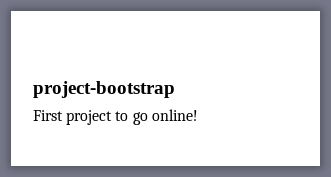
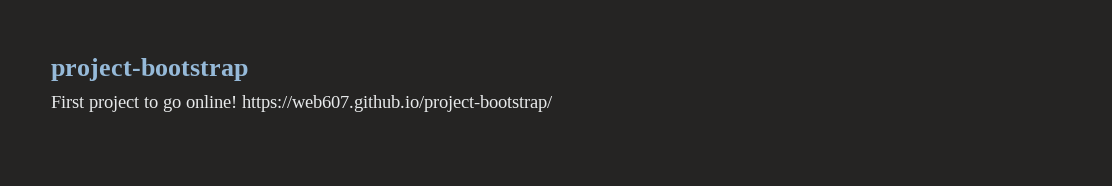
- First project to go online!
+ First project to go online! https://web607.github.io/project-bootstrap/

